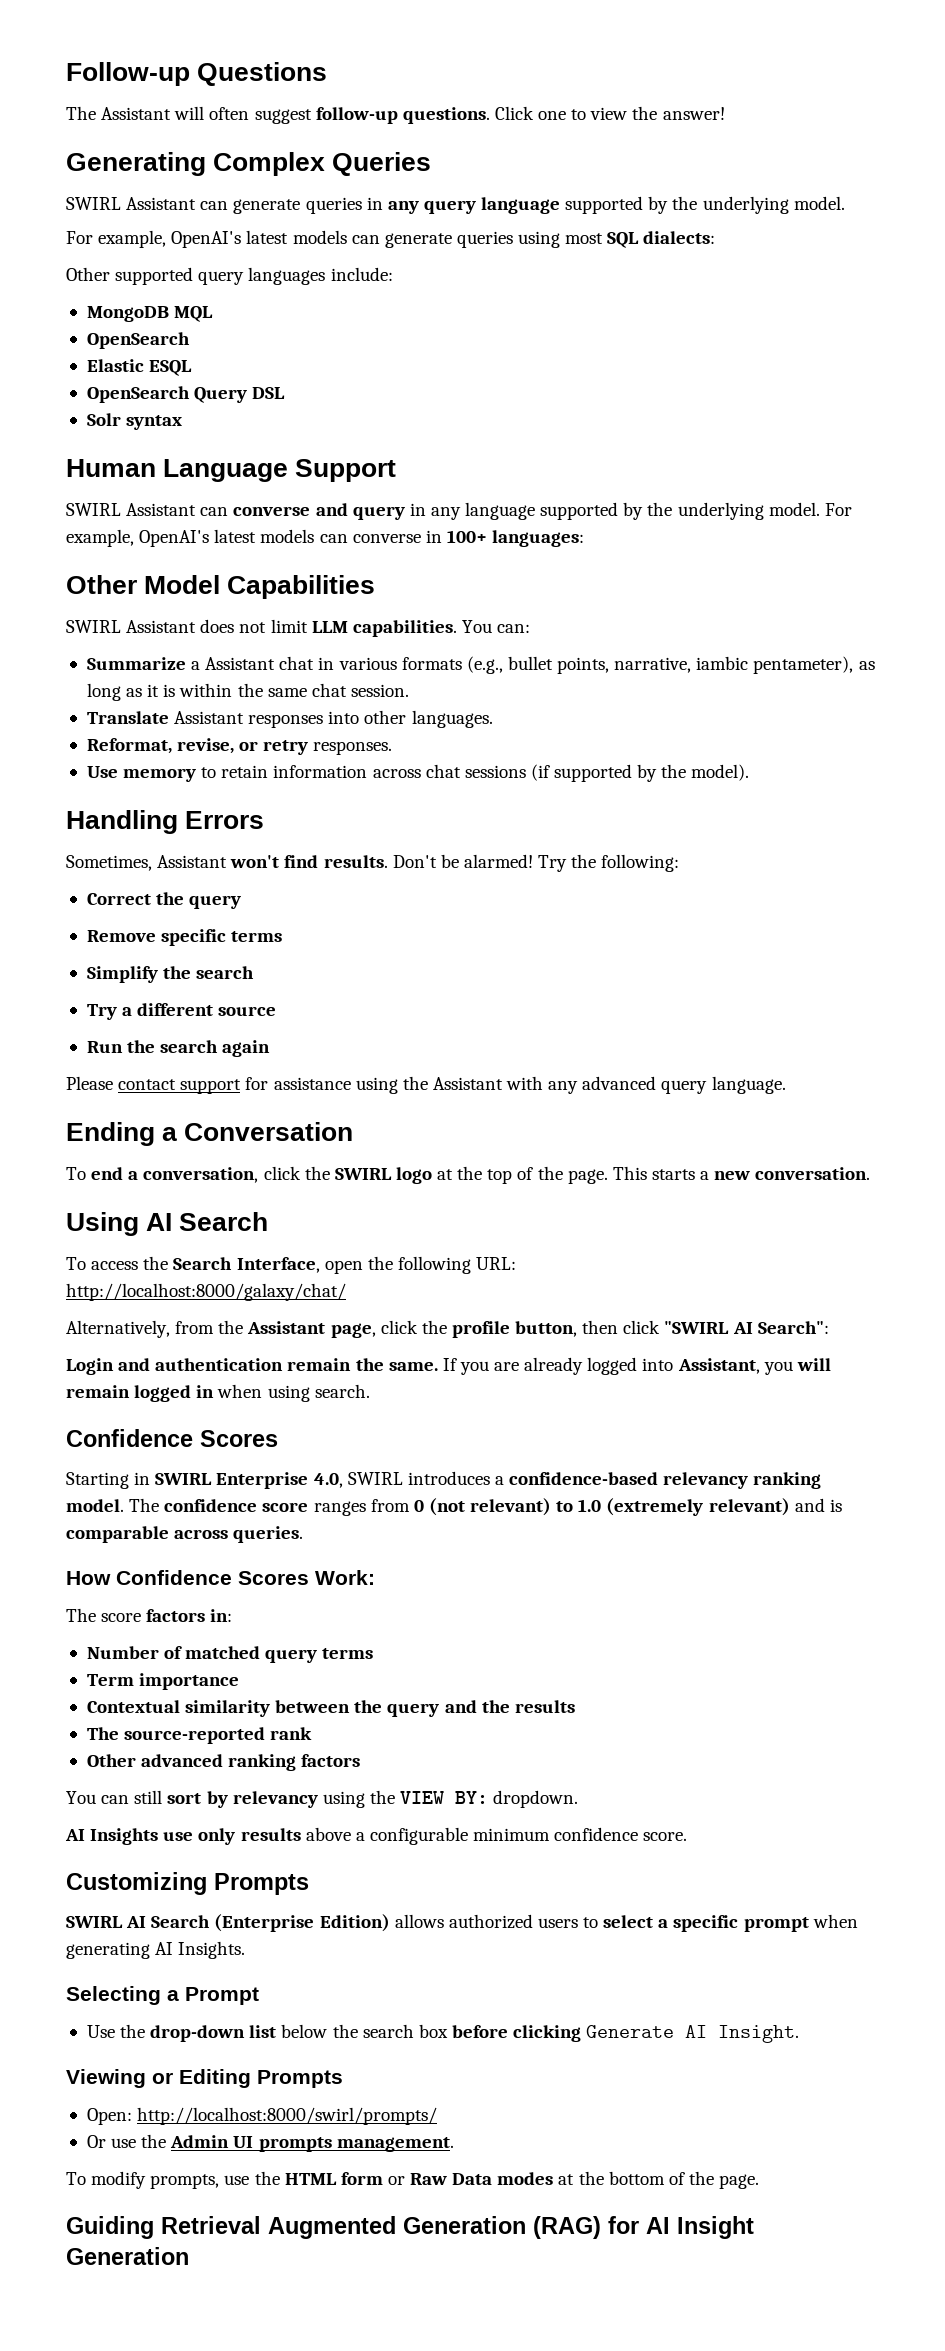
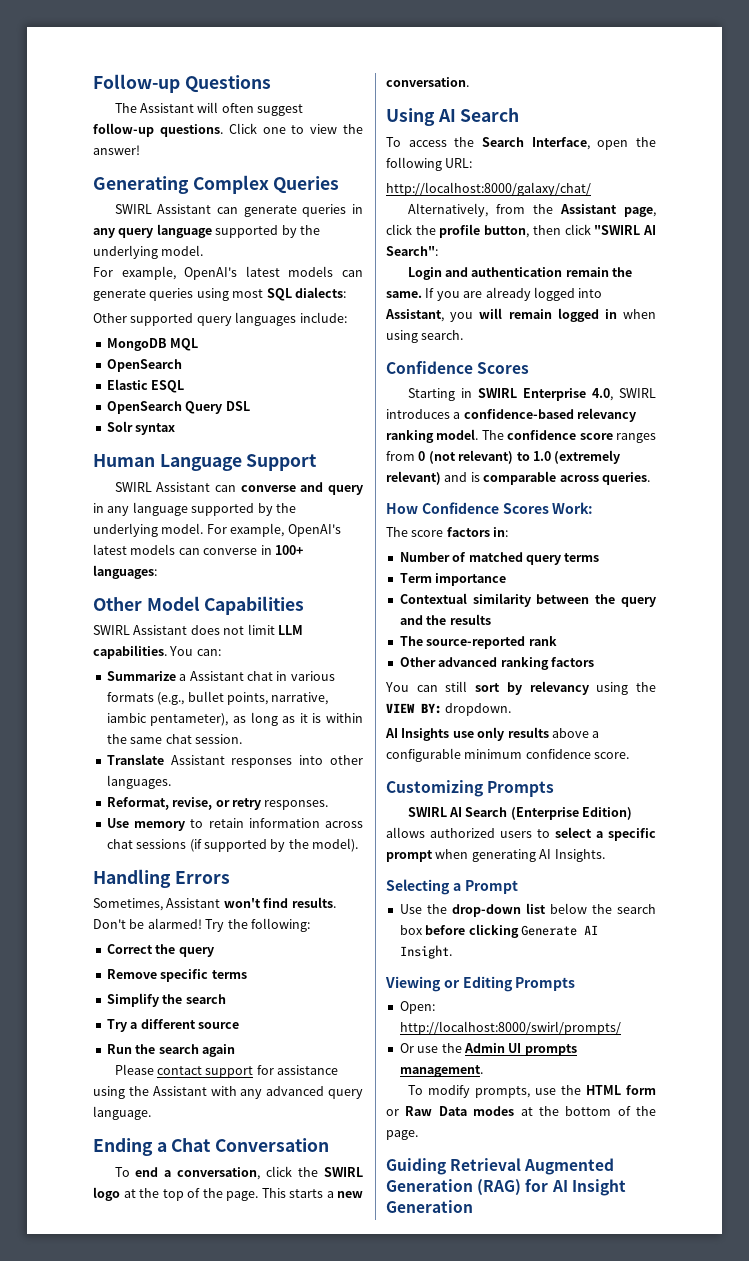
- Ending a Conversation
+ Ending a Chat Conversation

